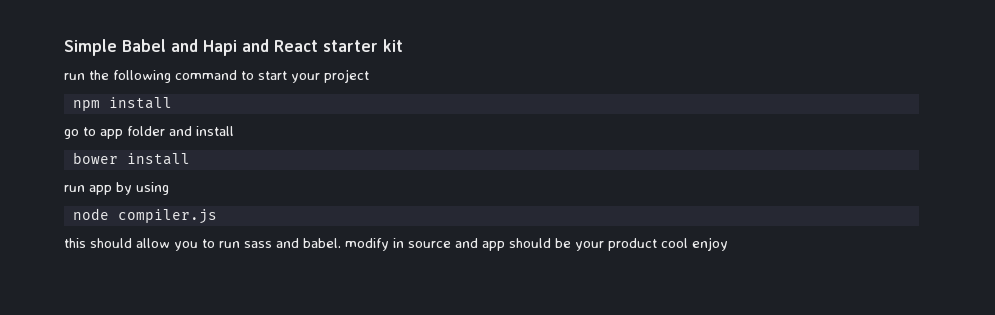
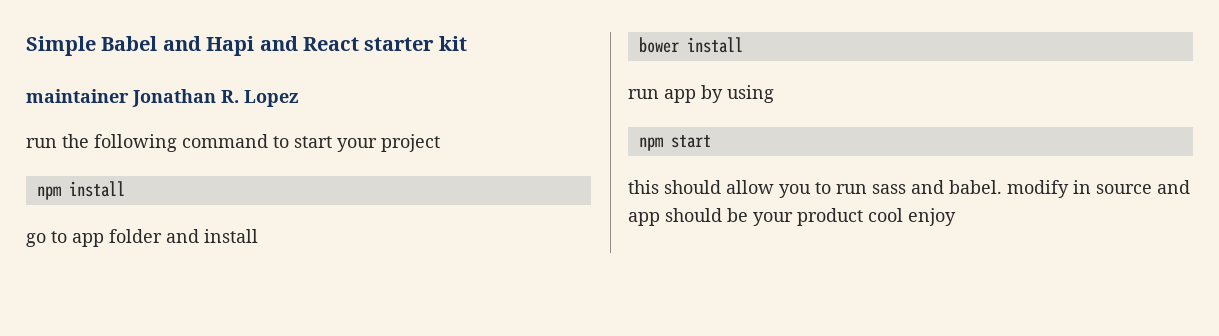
+ maintainer Jonathan R. Lopez
- node compiler.js
+ npm start

